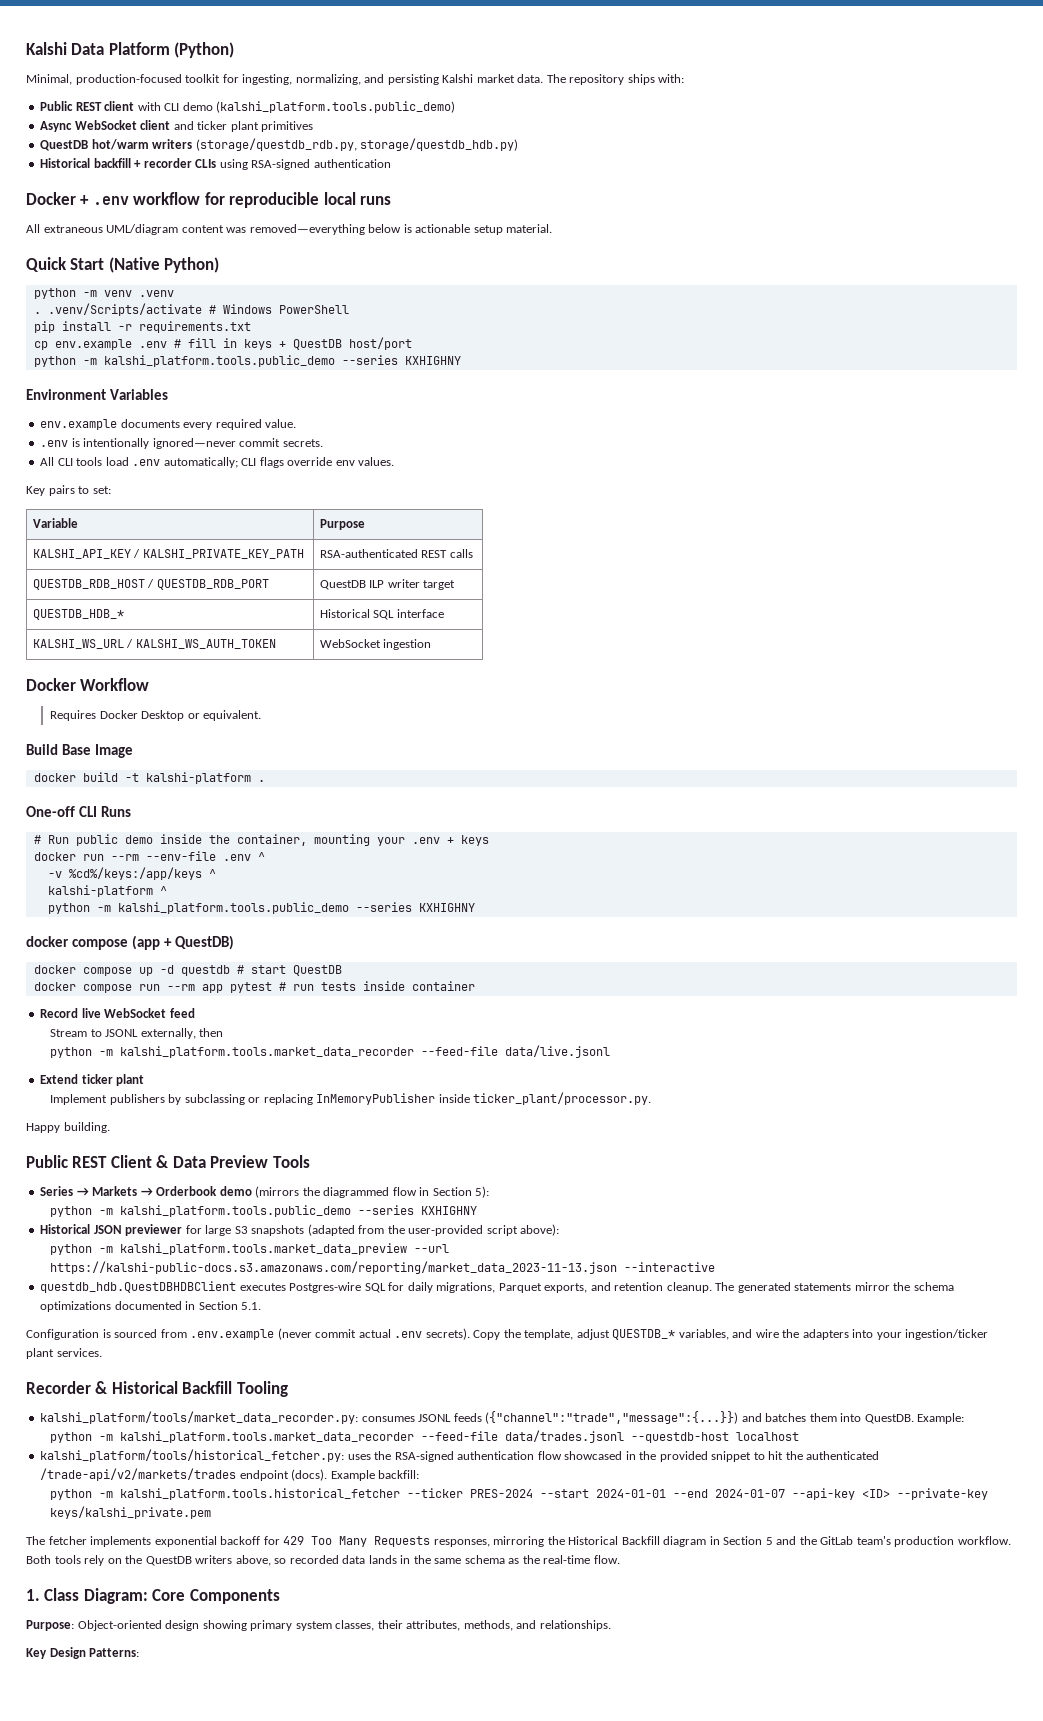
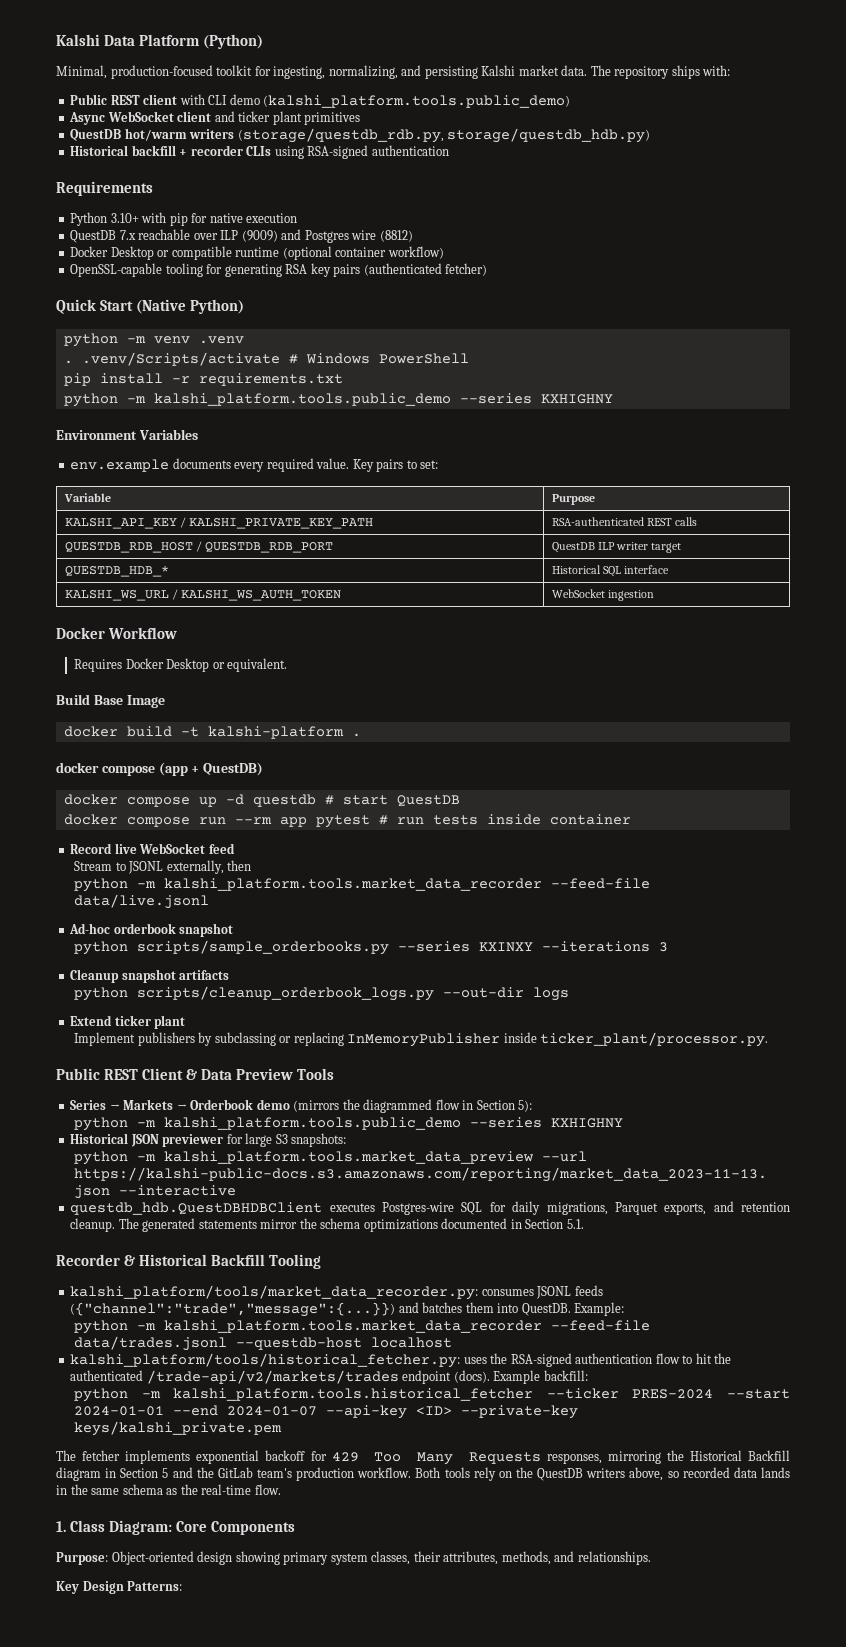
- Docker + .env workflow for reproducible local runs
- All extraneous UML/diagram content was removed—everything below is actionable setup material.
+ Requirements
+ Python 3.10+ with pip for native execution
+ QuestDB 7.x reachable over ILP (9009) and Postgres wire (8812)
+ Docker Desktop or compatible runtime (optional container workflow)
+ OpenSSL-capable tooling for generating RSA key pairs (authenticated fetcher)
- cp env.example .env # fill in keys + QuestDB host/port
- env.example documents every required value.
- .env is intentionally ignored—never commit secrets.
- All CLI tools load .env automatically; CLI flags override env values.
- Key pairs to set:
+ env.example documents every required value. Key pairs to set:
- One-off CLI Runs
- # Run public demo inside the container, mounting your .env + keys
- docker run --rm --env-file .env ^
- -v %cd%/keys:/app/keys ^
- kalshi-platform ^
- python -m kalshi_platform.tools.public_demo --series KXHIGHNY
+ Ad-hoc orderbook snapshot
+ python scripts/sample_orderbooks.py --series KXINXY --iterations 3
+ Cleanup snapshot artifacts
+ python scripts/cleanup_orderbook_logs.py --out-dir logs
- Happy building.
- Historical JSON previewer for large S3 snapshots (adapted from the user-provided script above):
+ Historical JSON previewer for large S3 snapshots:
- Configuration is sourced from .env.example (never commit actual .env secrets). Copy the template, adjust QUESTDB_* variables, and wire the adapters into your ingestion/ticker plant services.
- kalshi_platform/tools/historical_fetcher.py: uses the RSA-signed authentication flow showcased in the provided snippet to hit the authenticated /trade-api/v2/markets/trades endpoint (docs).
+ kalshi_platform/tools/historical_fetcher.py: uses the RSA-signed authentication flow to hit the authenticated /trade-api/v2/markets/trades endpoint (docs).

